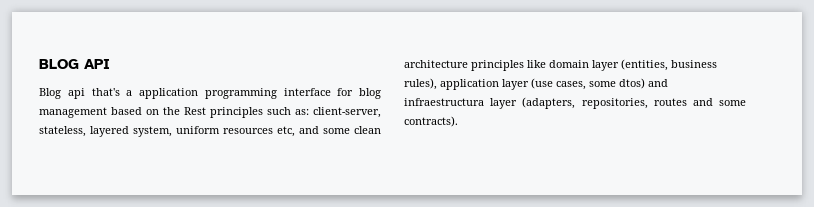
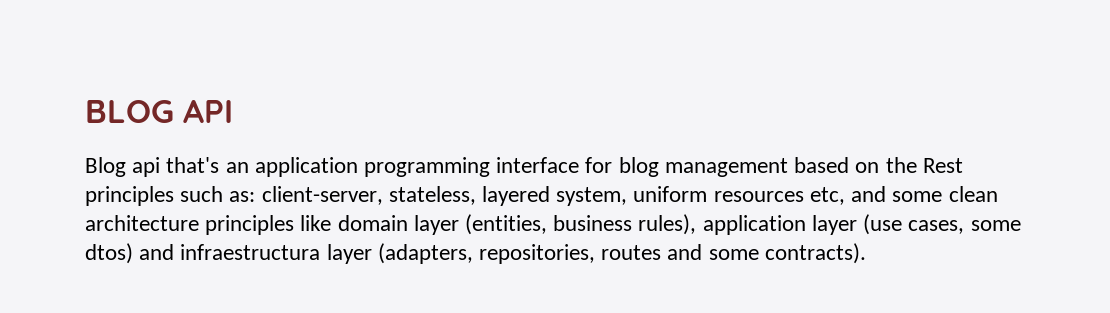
- Blog api that's a application programming interface for blog management based on the Rest principles such as: client-server, stateless, layered system, uniform resources etc, and some clean architecture principles like domain layer (entities, business rules), application layer (use cases, some dtos) and infraestructura layer (adapters, repositories, routes and some contracts).
+ Blog api that's an application programming interface for blog management based on the Rest principles such as: client-server, stateless, layered system, uniform resources etc, and some clean architecture principles like domain layer (entities, business rules), application layer (use cases, some dtos) and infraestructura layer (adapters, repositories, routes and some contracts).

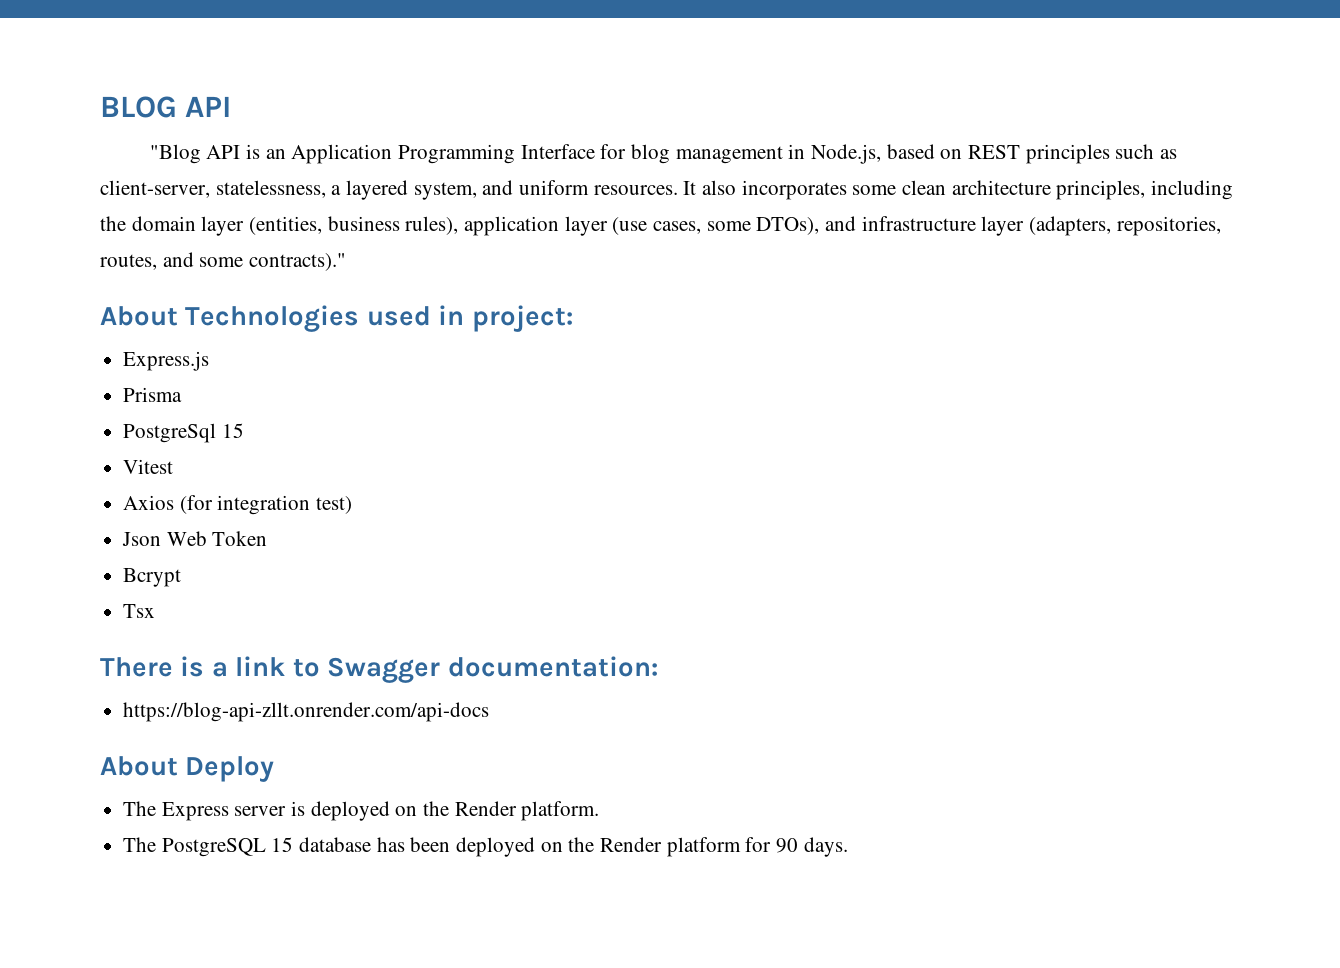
- Blog api that's an application programming interface for blog management based on the Rest principles such as: client-server, stateless, layered system, uniform resources etc, and some clean architecture principles like domain layer (entities, business rules), application layer (use cases, some dtos) and infraestructura layer (adapters, repositories, routes and some contracts).
+ "Blog API is an Application Programming Interface for blog management in Node.js, based on REST principles such as client-server, statelessness, a layered system, and uniform resources. It also incorporates some clean architecture principles, including the domain layer (entities, business rules), application layer (use cases, some DTOs), and infrastructure layer (adapters, repositories, routes, and some contracts)."
+ About Technologies used in project:
+ Express.js
+ Prisma
+ PostgreSql 15
+ Vitest
+ Axios (for integration test)
+ Json Web Token
+ Bcrypt
+ Tsx
+ There is a link to Swagger documentation:
+ https://blog-api-zllt.onrender.com/api-docs
+ About Deploy
+ The Express server is deployed on the Render platform.
+ The PostgreSQL 15 database has been deployed on the Render platform for 90 days.

